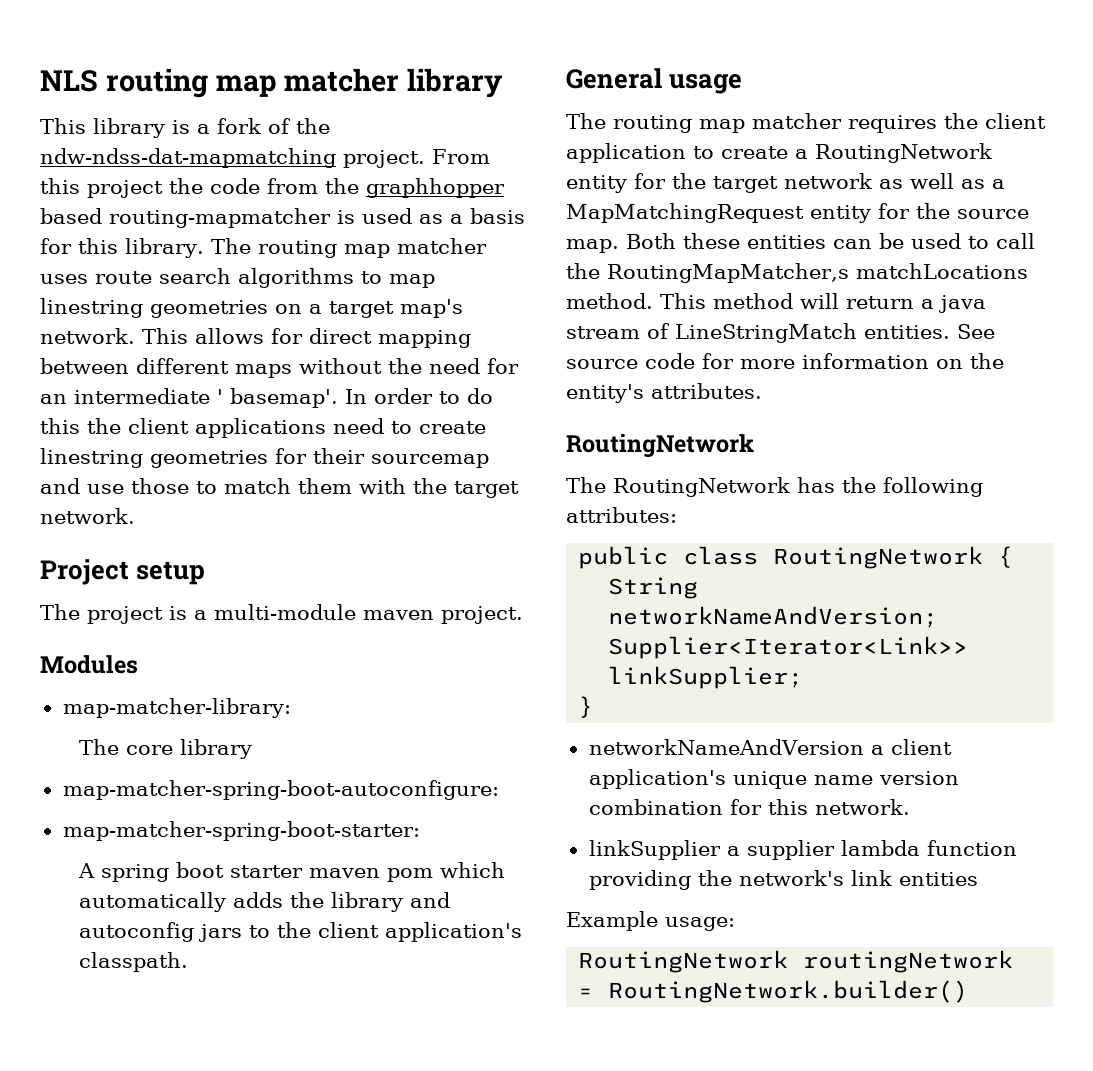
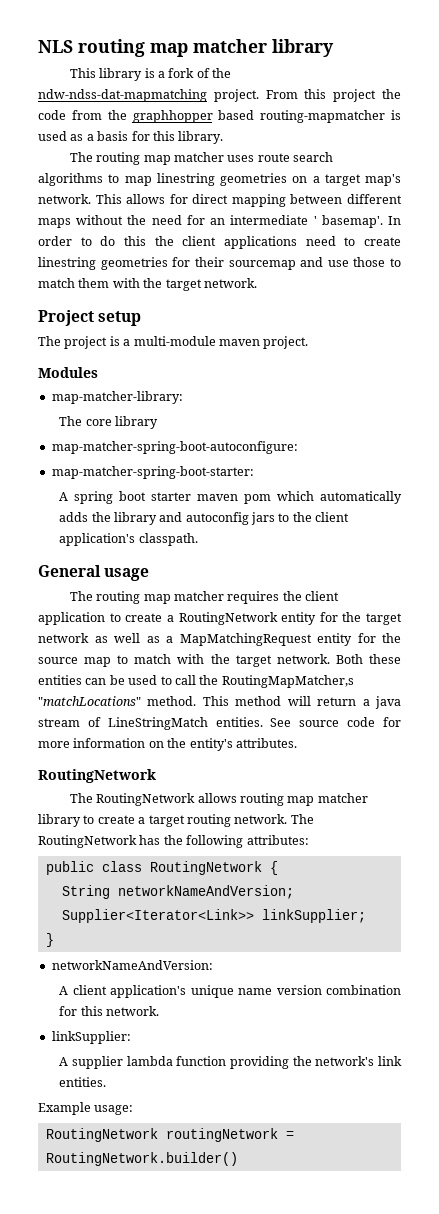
- From this project the code from the graphhopper based routing-mapmatcher is used as a basis for this library. The routing map matcher uses route search algorithms to map linestring geometries on a target map's network.
+ From this project the code from the graphhopper based routing-mapmatcher is used as a basis for this library.
+ The routing map matcher uses route search algorithms to map linestring geometries on a target map's network.
- The routing map matcher requires the client application to create a RoutingNetwork entity for the target network as well as a MapMatchingRequest entity for the source map.
+ The routing map matcher requires the client application to create a RoutingNetwork entity for the target network as well as a MapMatchingRequest entity for the source map to match with the target network.
- Both these entities can be used to call the RoutingMapMatcher,s matchLocations method.
+ Both these entities can be used to call the RoutingMapMatcher,s "matchLocations" method.
- The RoutingNetwork has the following attributes:
+ The RoutingNetwork allows routing map matcher library to create a target routing network. The RoutingNetwork has the following attributes:
- networkNameAndVersion a client application's unique name version combination for this network.
+ networkNameAndVersion:
+ A client application's unique name version combination for this network.
- linkSupplier a supplier lambda function providing the network's link entities
+ linkSupplier:
+ A supplier lambda function providing the network's link entities.

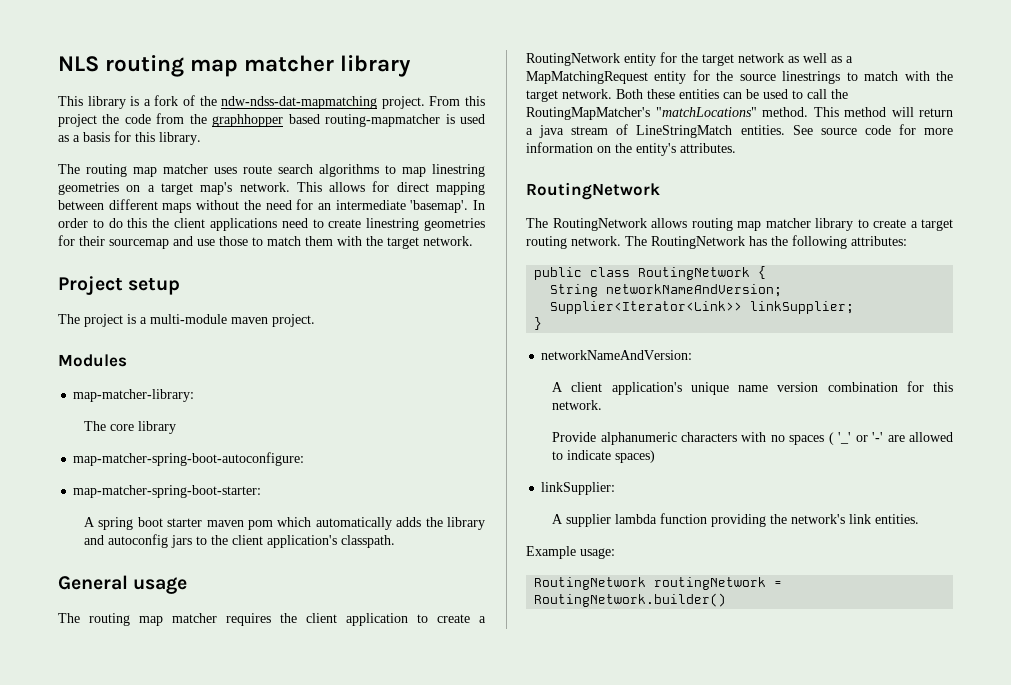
- This allows for direct mapping between different maps without the need for an intermediate ' basemap'.
+ This allows for direct mapping between different maps without the need for an intermediate 'basemap'.
- The routing map matcher requires the client application to create a RoutingNetwork entity for the target network as well as a MapMatchingRequest entity for the source map to match with the target network.
+ The routing map matcher requires the client application to create a RoutingNetwork entity for the target network as well as a MapMatchingRequest entity for the source linestrings to match with the target network.
- Both these entities can be used to call the RoutingMapMatcher,s "matchLocations" method.
+ Both these entities can be used to call the RoutingMapMatcher's "matchLocations" method.
+ Provide alphanumeric characters with no spaces ( '_' or '-' are allowed to indicate spaces)

